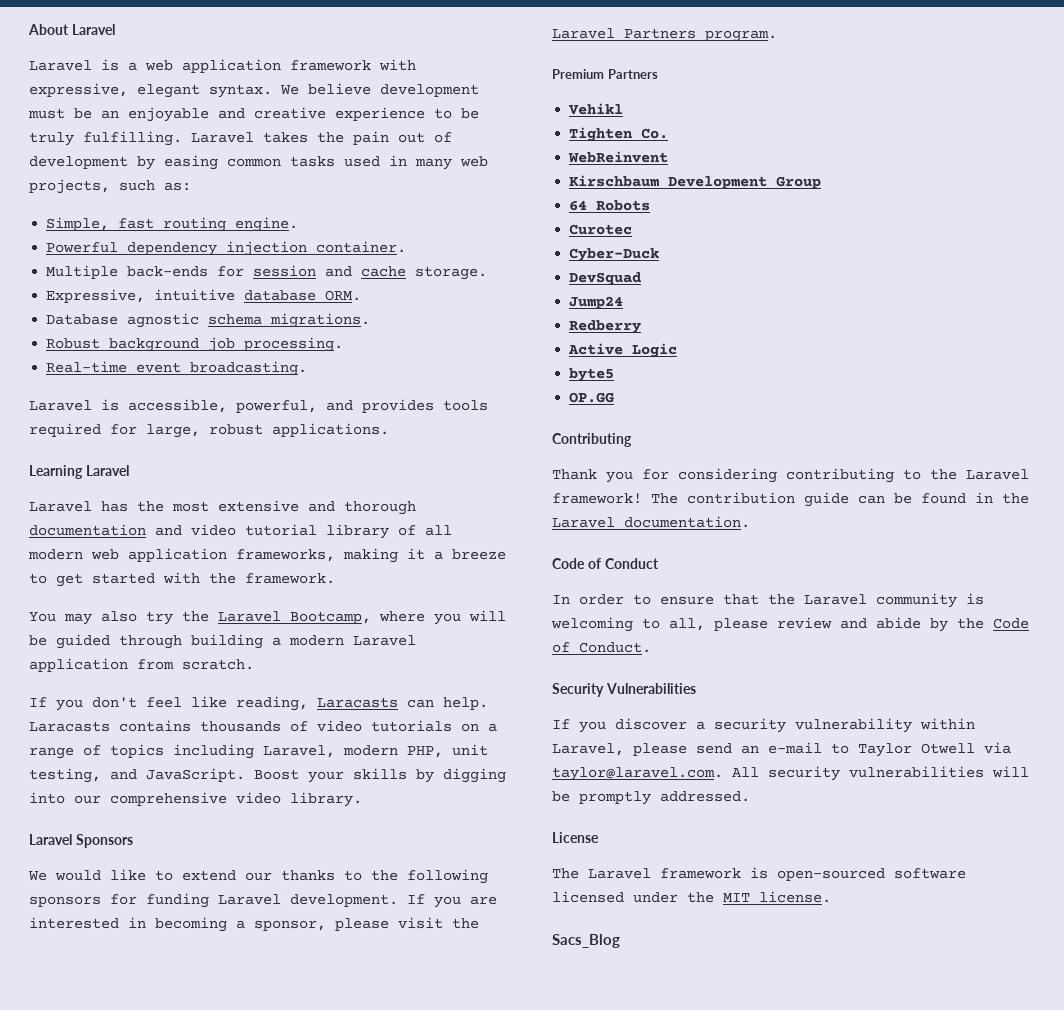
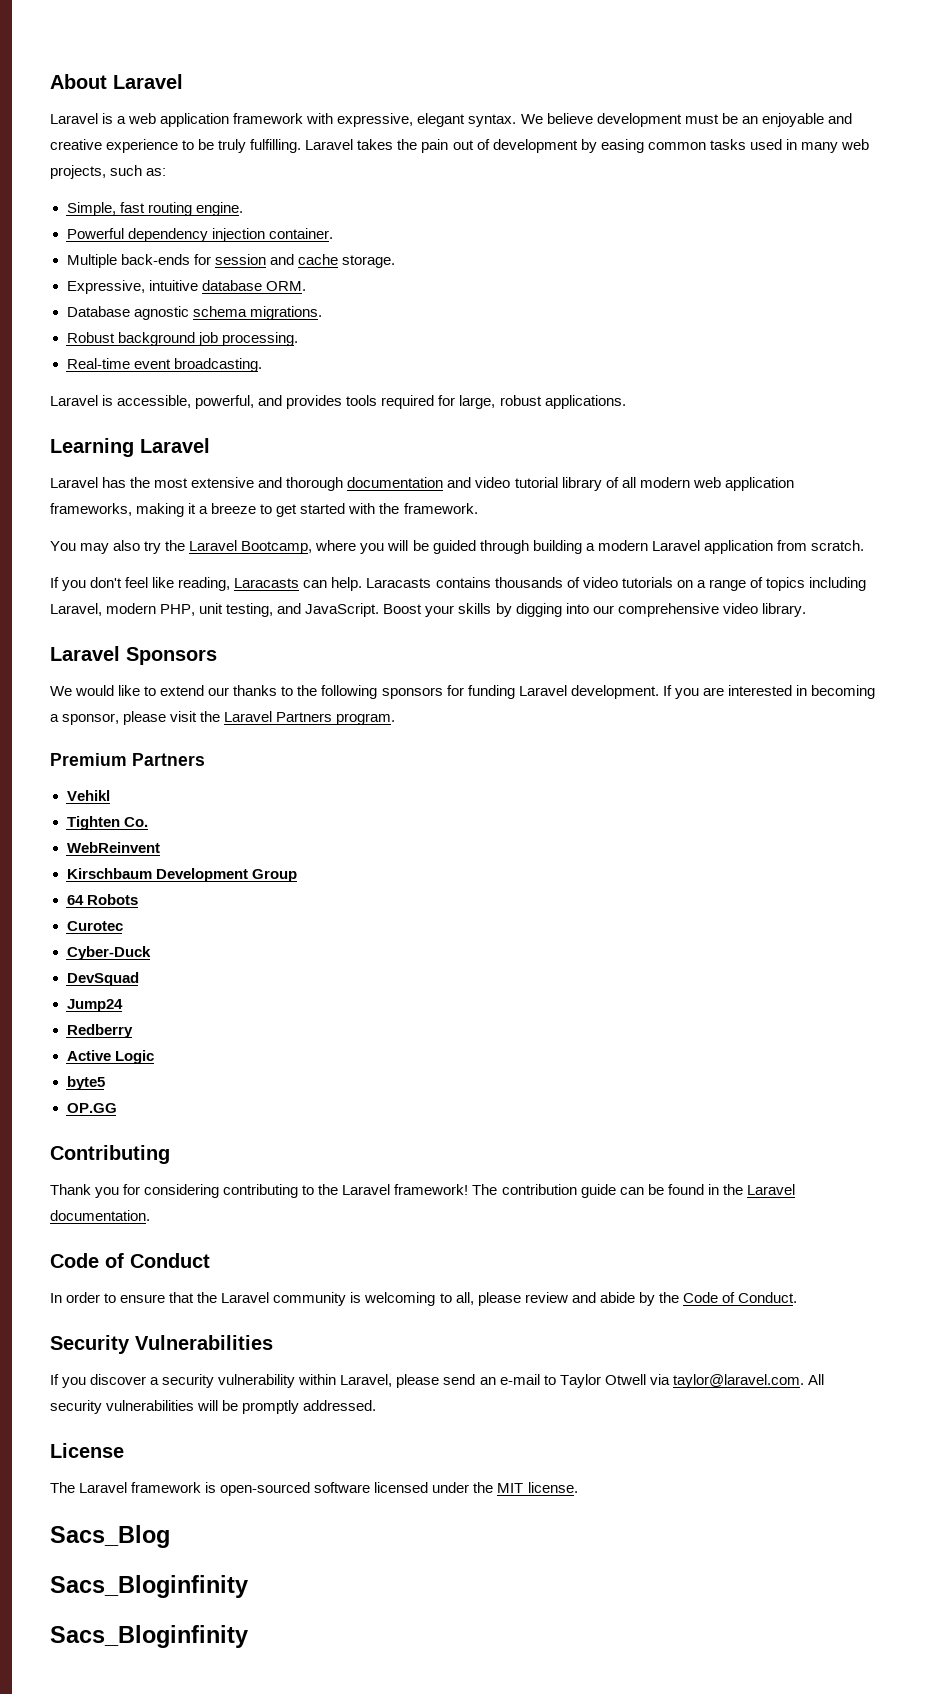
  Sacs_Blog
+ Sacs_Bloginfinity
+ Sacs_Bloginfinity

